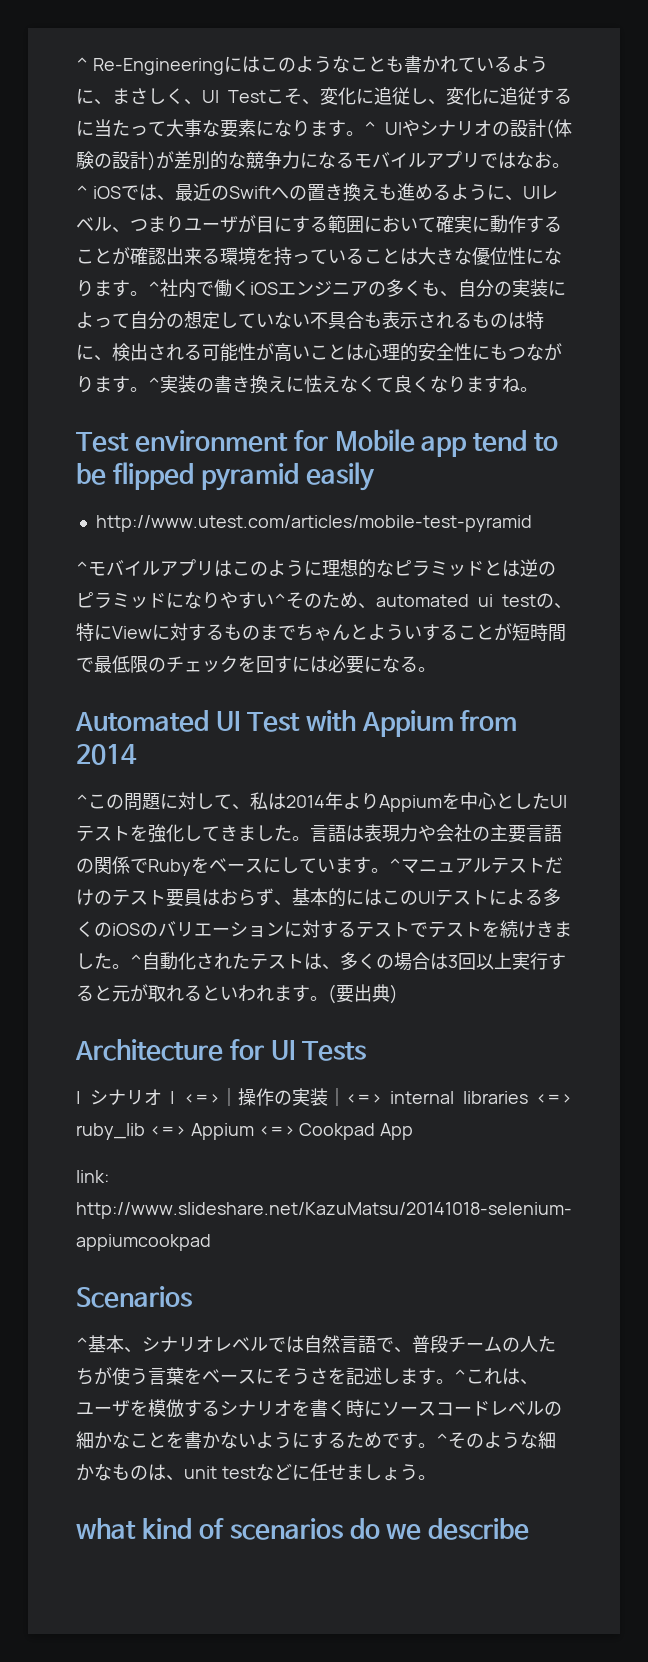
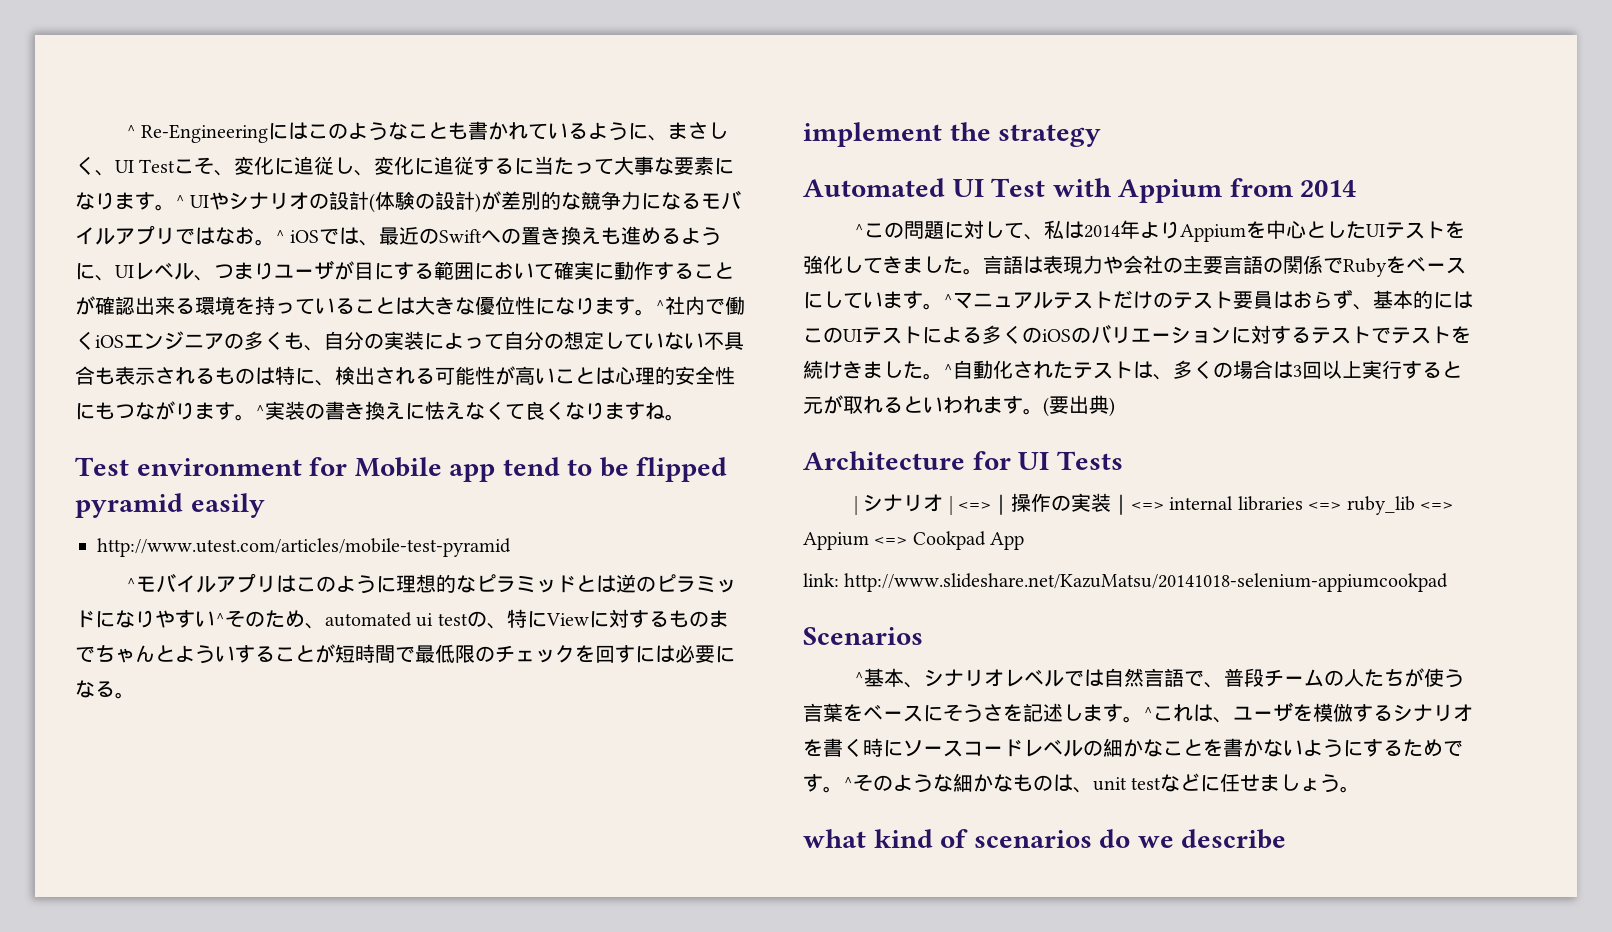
+ implement the strategy

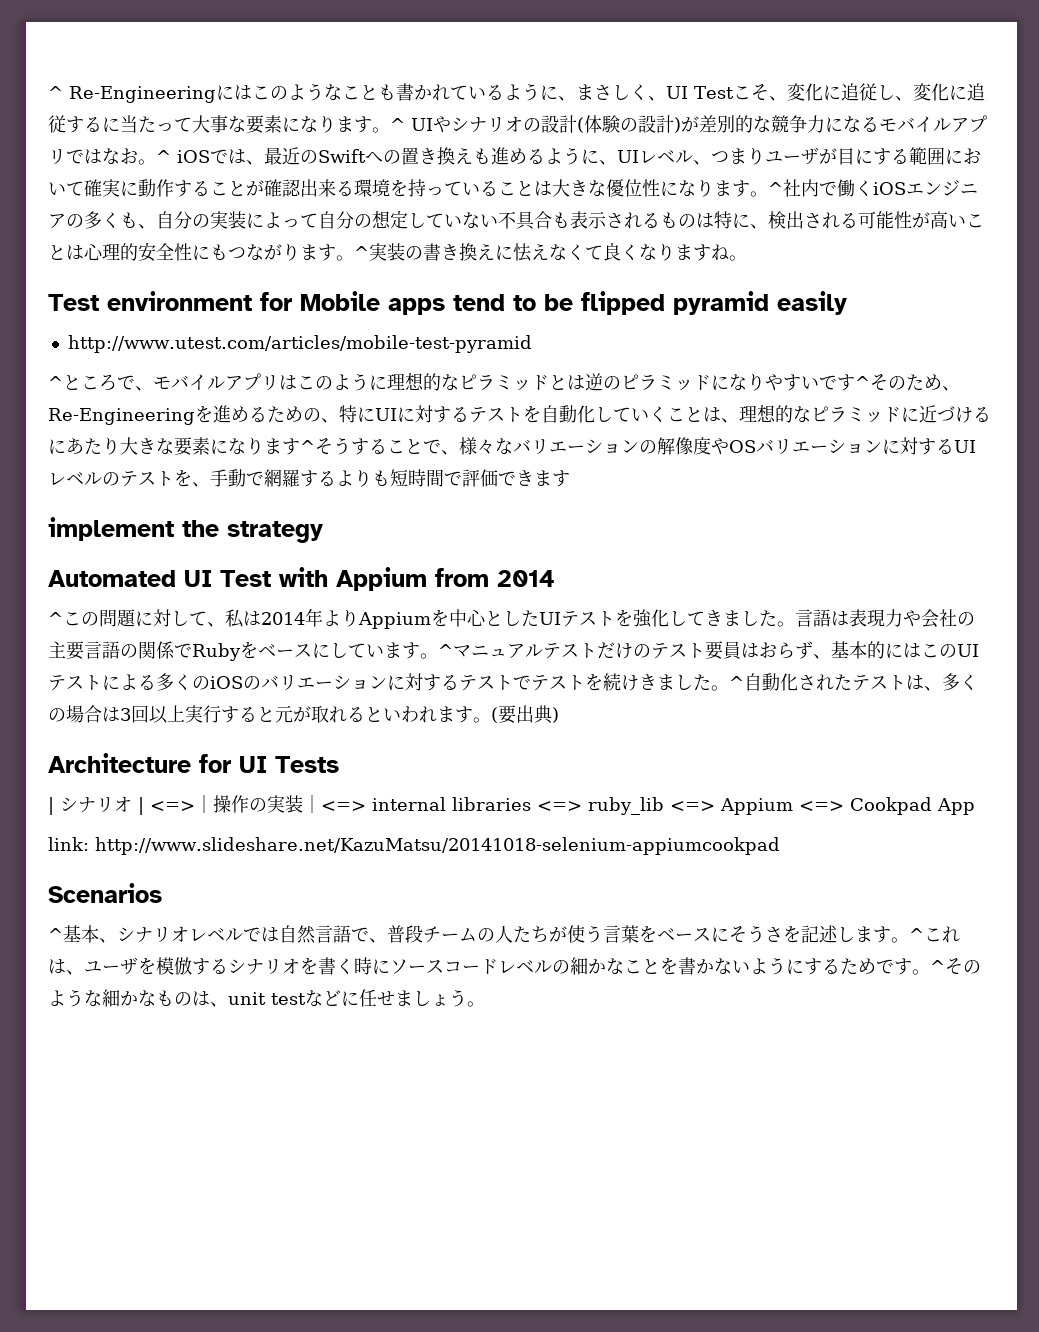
- Test environment for Mobile app tend to be flipped pyramid easily
+ Test environment for Mobile apps tend to be flipped pyramid easily
- ^モバイルアプリはこのように理想的なピラミッドとは逆のピラミッドになりやすい^そのため、automated ui testの、特にViewに対するものまでちゃんとよういすることが短時間で最低限のチェックを回すには必要になる。
+ ^ところで、モバイルアプリはこのように理想的なピラミッドとは逆のピラミッドになりやすいです^そのため、Re-Engineeringを進めるための、特にUIに対するテストを自動化していくことは、理想的なピラミッドに近づけるにあたり大きな要素になります^そうすることで、様々なバリエーションの解像度やOSバリエーションに対するUIレベルのテストを、手動で網羅するよりも短時間で評価できます
- what kind of scenarios do we describe

